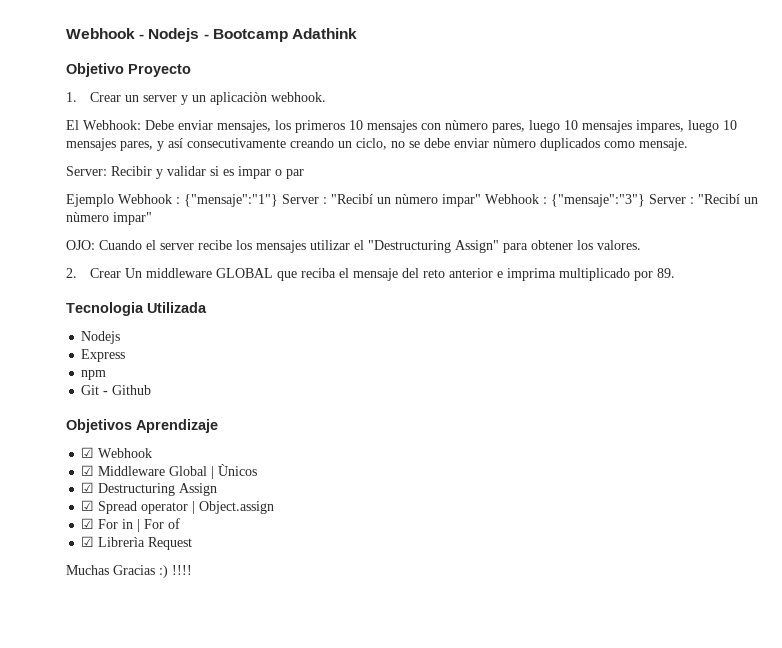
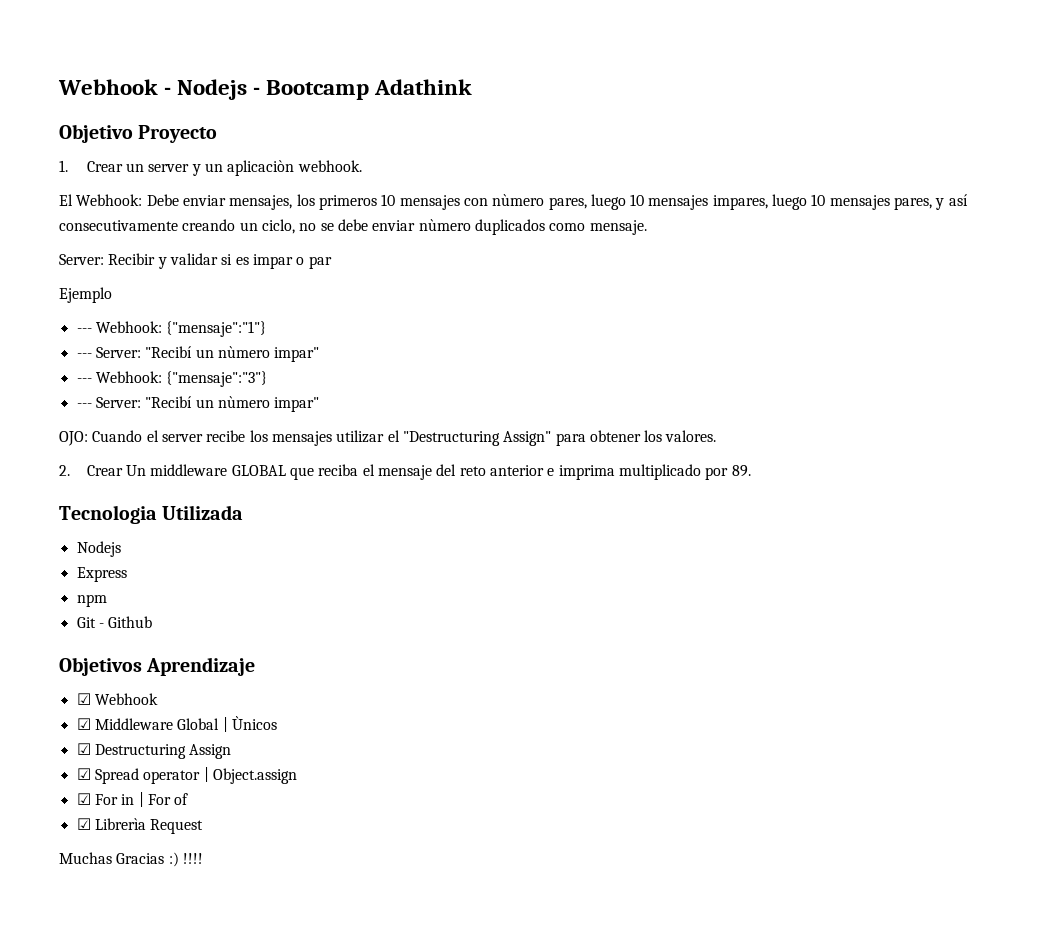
- Ejemplo Webhook : {"mensaje":"1"} Server : "Recibí un nùmero impar" Webhook : {"mensaje":"3"} Server : "Recibí un nùmero impar"
+ Ejemplo
+ --- Webhook: {"mensaje":"1"}
+ --- Server: "Recibí un nùmero impar"
+ --- Webhook: {"mensaje":"3"}
+ --- Server: "Recibí un nùmero impar"

